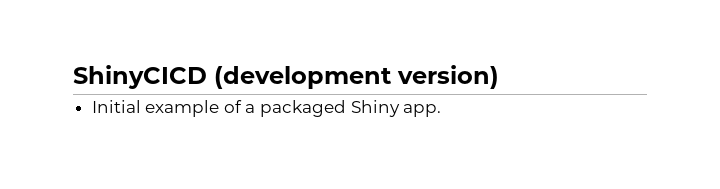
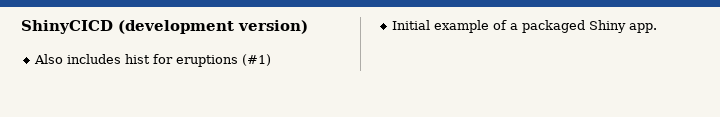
+ Also includes hist for eruptions (#1)

